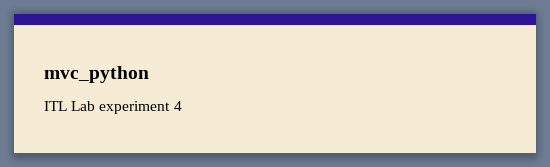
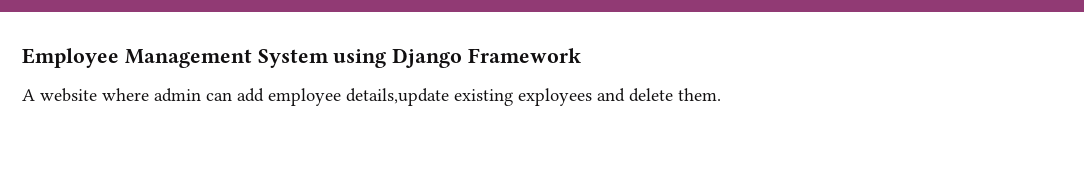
- mvc_python
- ITL Lab experiment 4
+ Employee Management System using Django Framework
+ A website where admin can add employee details,update existing exployees and delete them.

